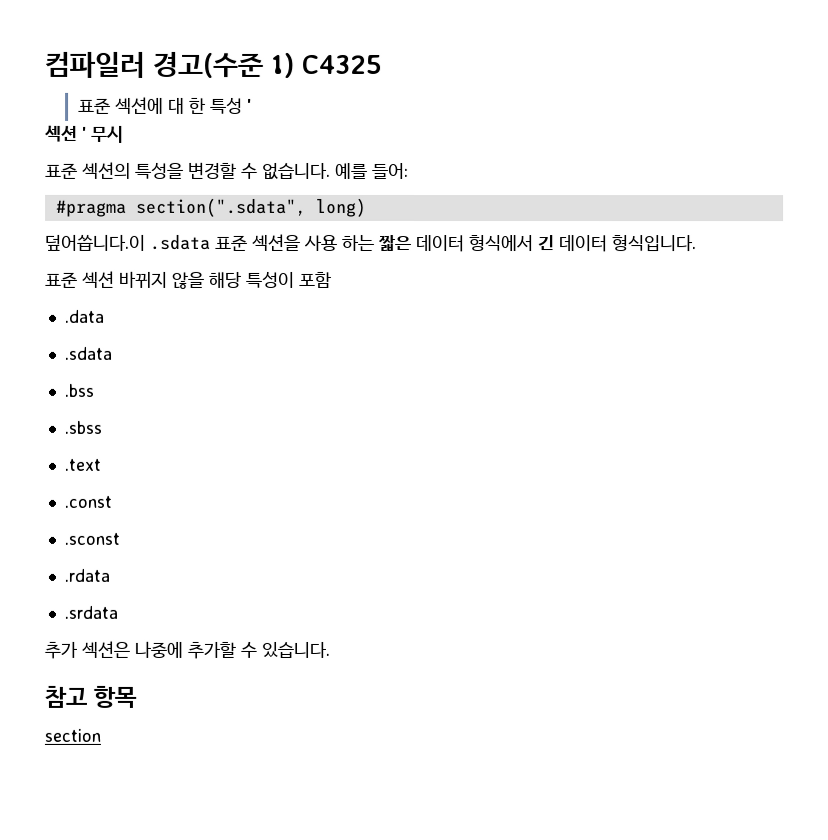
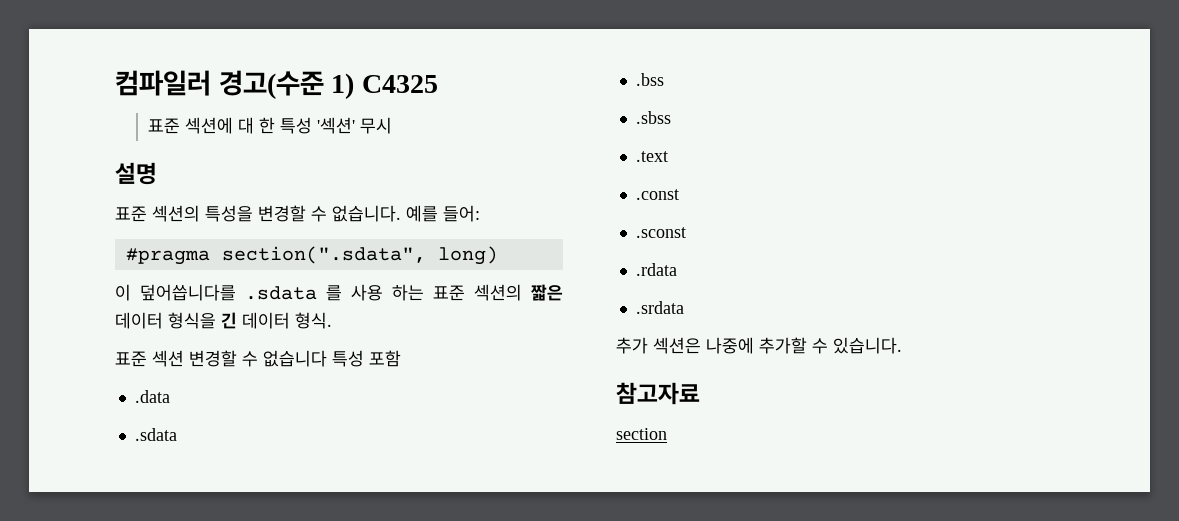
- 표준 섹션에 대 한 특성 '
- 섹션 ' 무시
+ 표준 섹션에 대 한 특성 '섹션' 무시
+ 설명
- 덮어씁니다.이 .sdata 표준 섹션을 사용 하는 짧은 데이터 형식에서 긴 데이터 형식입니다.
+ 이 덮어씁니다를 .sdata 를 사용 하는 표준 섹션의 짧은 데이터 형식을 긴 데이터 형식.
- 표준 섹션 바뀌지 않을 해당 특성이 포함
+ 표준 섹션 변경할 수 없습니다 특성 포함
- 참고 항목
+ 참고자료

